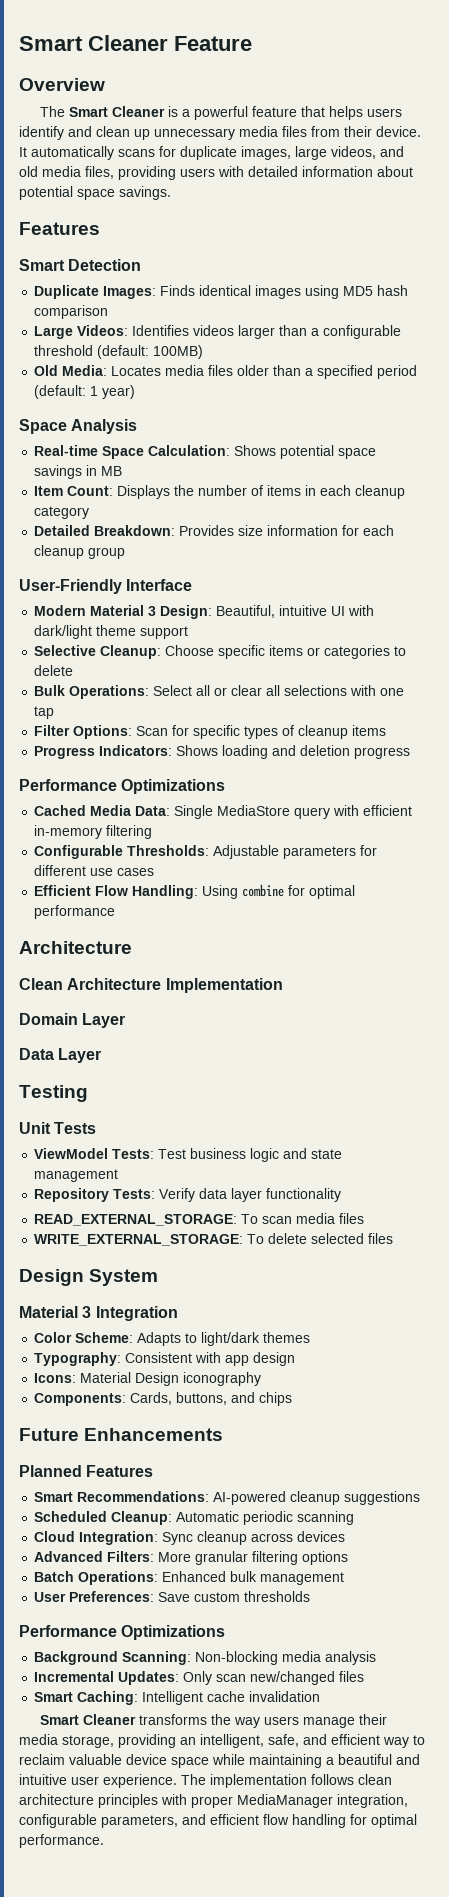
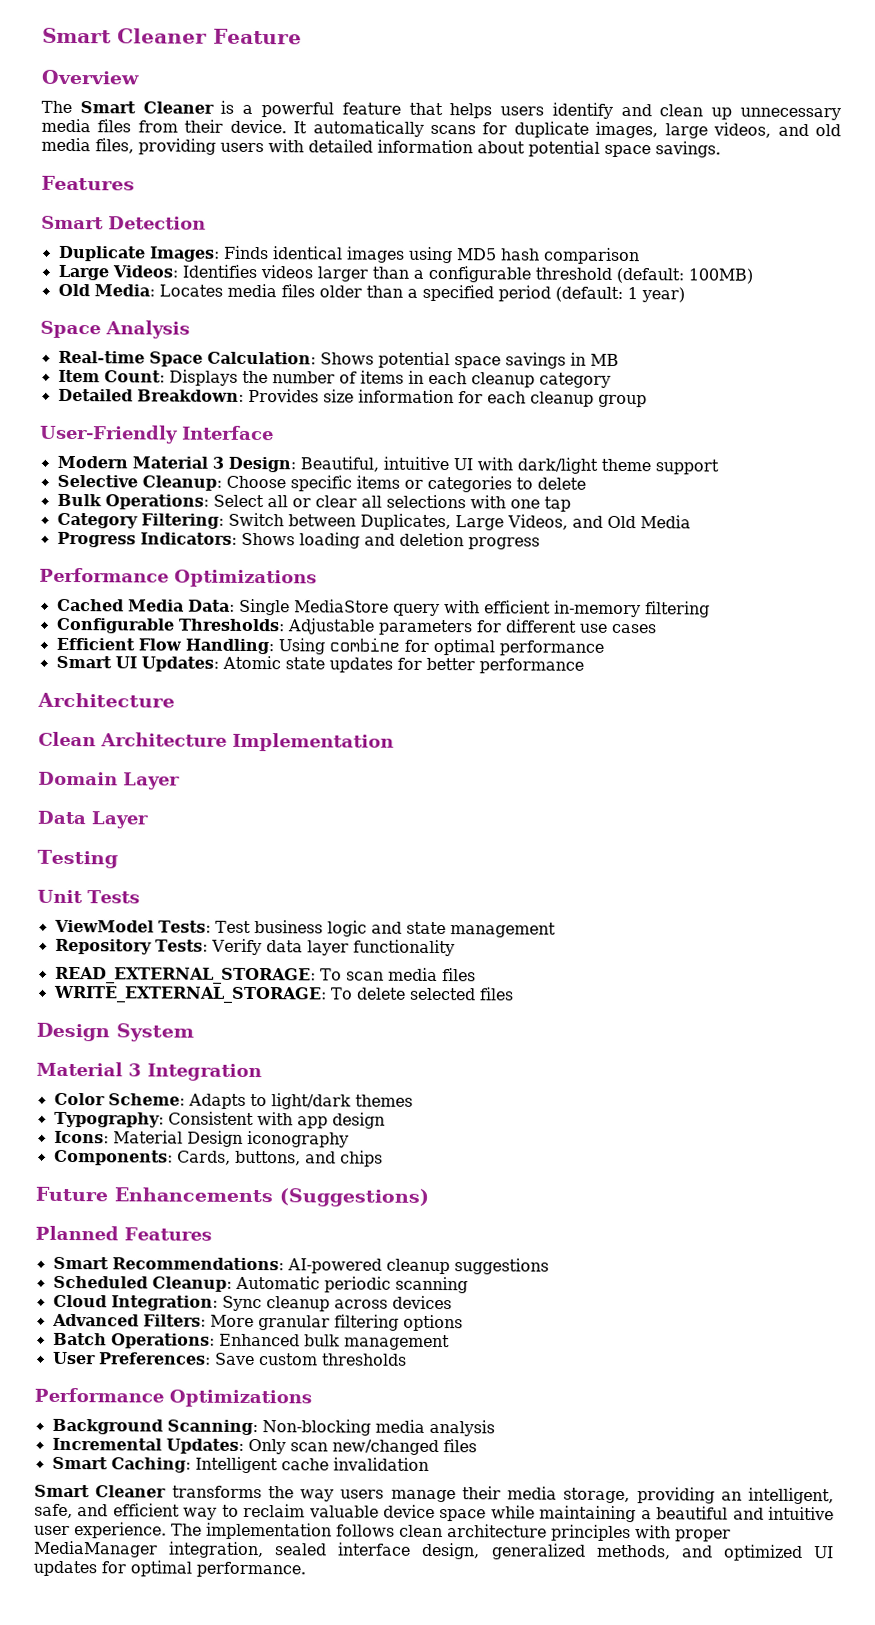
- Filter Options: Scan for specific types of cleanup items
+ Category Filtering: Switch between Duplicates, Large Videos, and Old Media
+ Smart UI Updates: Atomic state updates for better performance
- Future Enhancements
+ Future Enhancements (Suggestions)
- The implementation follows clean architecture principles with proper MediaManager integration, configurable parameters, and efficient flow handling for optimal performance.
+ The implementation follows clean architecture principles with proper MediaManager integration, sealed interface design, generalized methods, and optimized UI updates for optimal performance.

